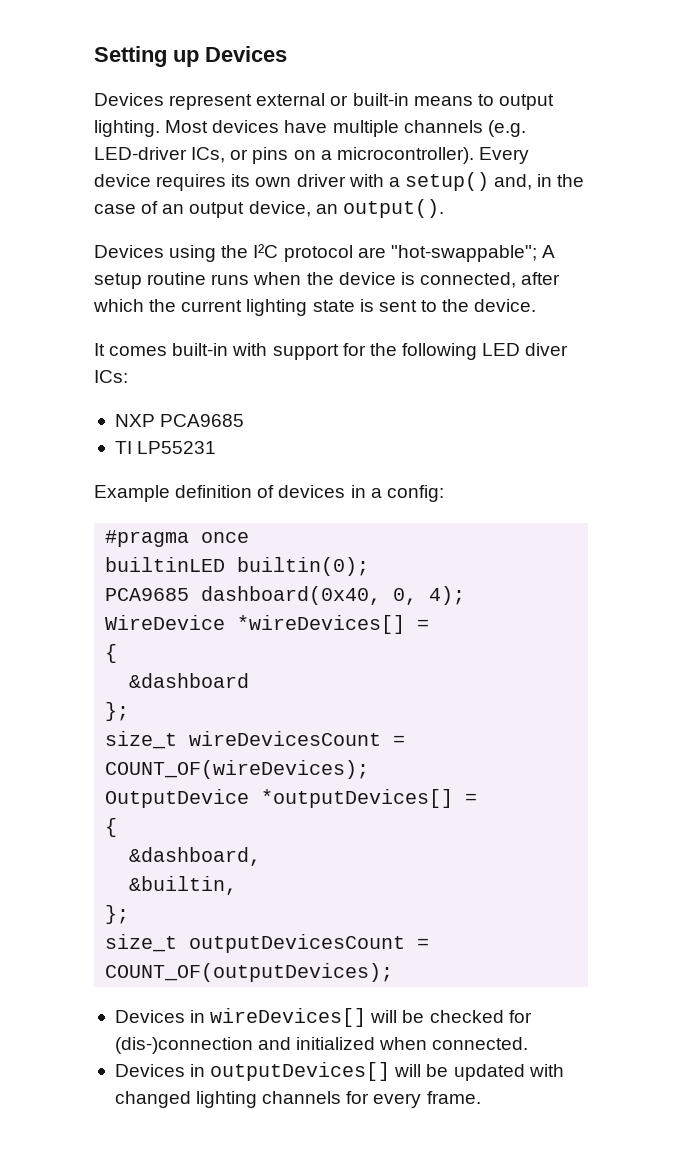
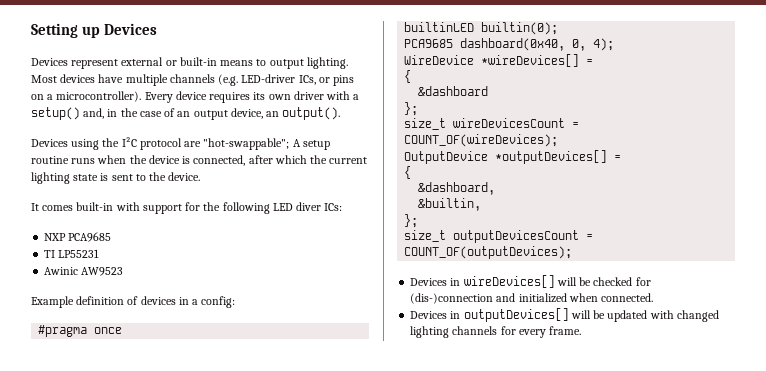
+ Awinic AW9523

